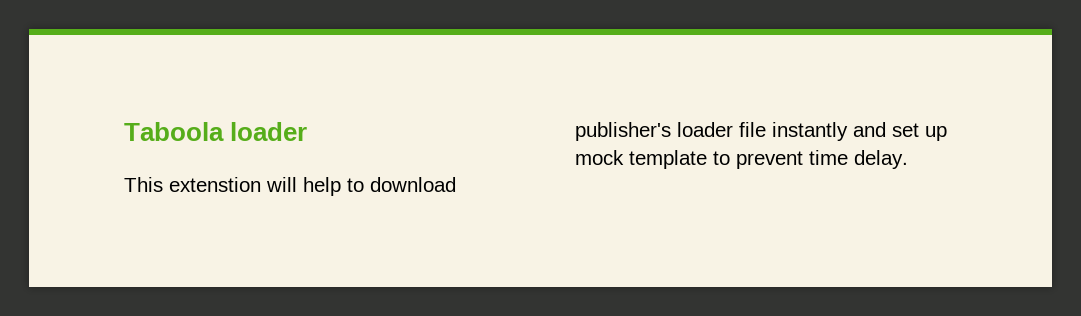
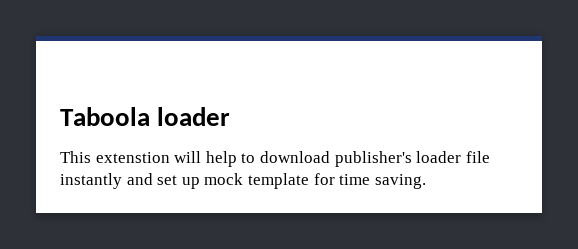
- This extenstion will help to download publisher's loader file instantly and set up mock template to prevent time delay.
+ This extenstion will help to download publisher's loader file instantly and set up mock template for time saving.

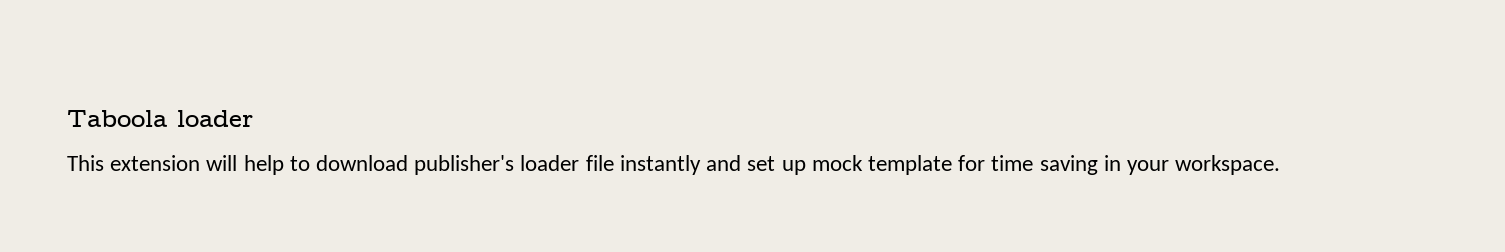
- This extenstion will help to download publisher's loader file instantly and set up mock template for time saving.
+ This extension will help to download publisher's loader file instantly and set up mock template for time saving in your workspace.

